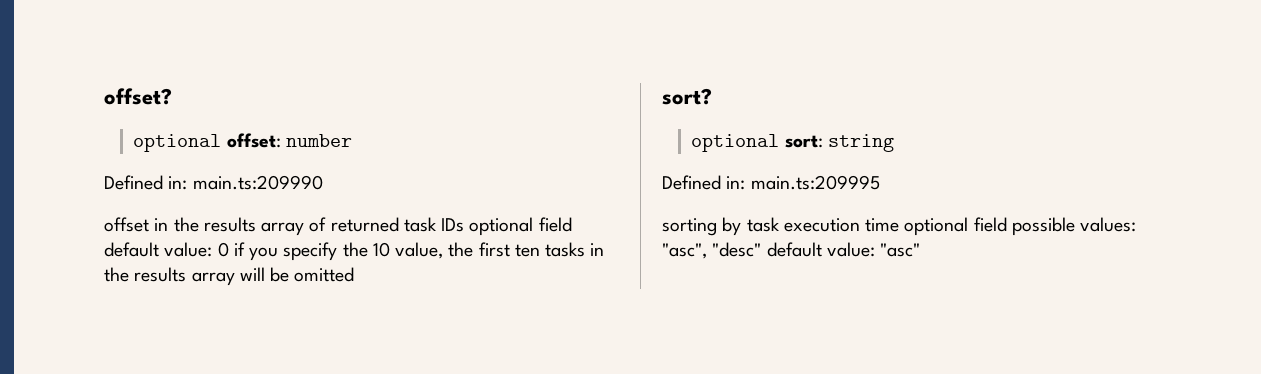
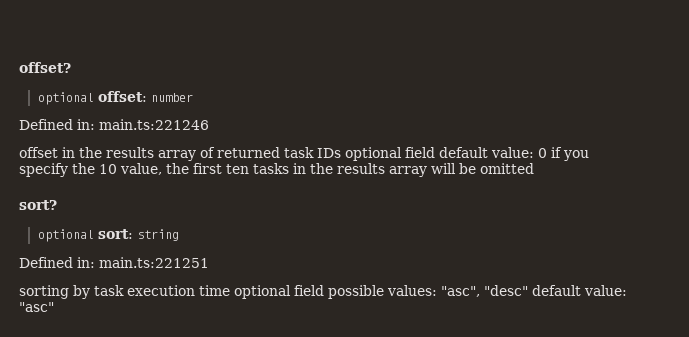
- Defined in: main.ts:209990
+ Defined in: main.ts:221246
- Defined in: main.ts:209995
+ Defined in: main.ts:221251

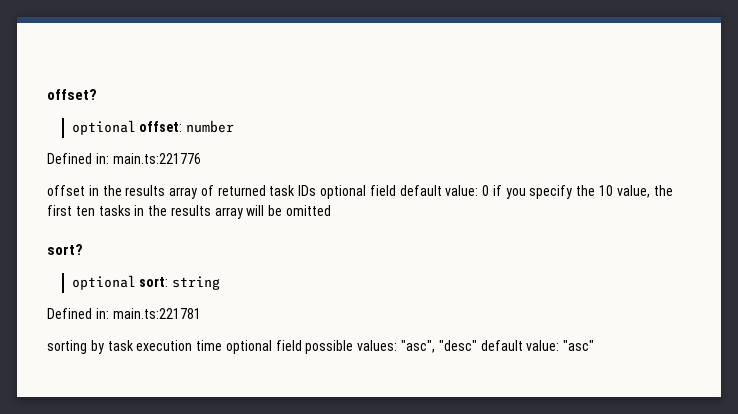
- Defined in: main.ts:221246
+ Defined in: main.ts:221776
- Defined in: main.ts:221251
+ Defined in: main.ts:221781

